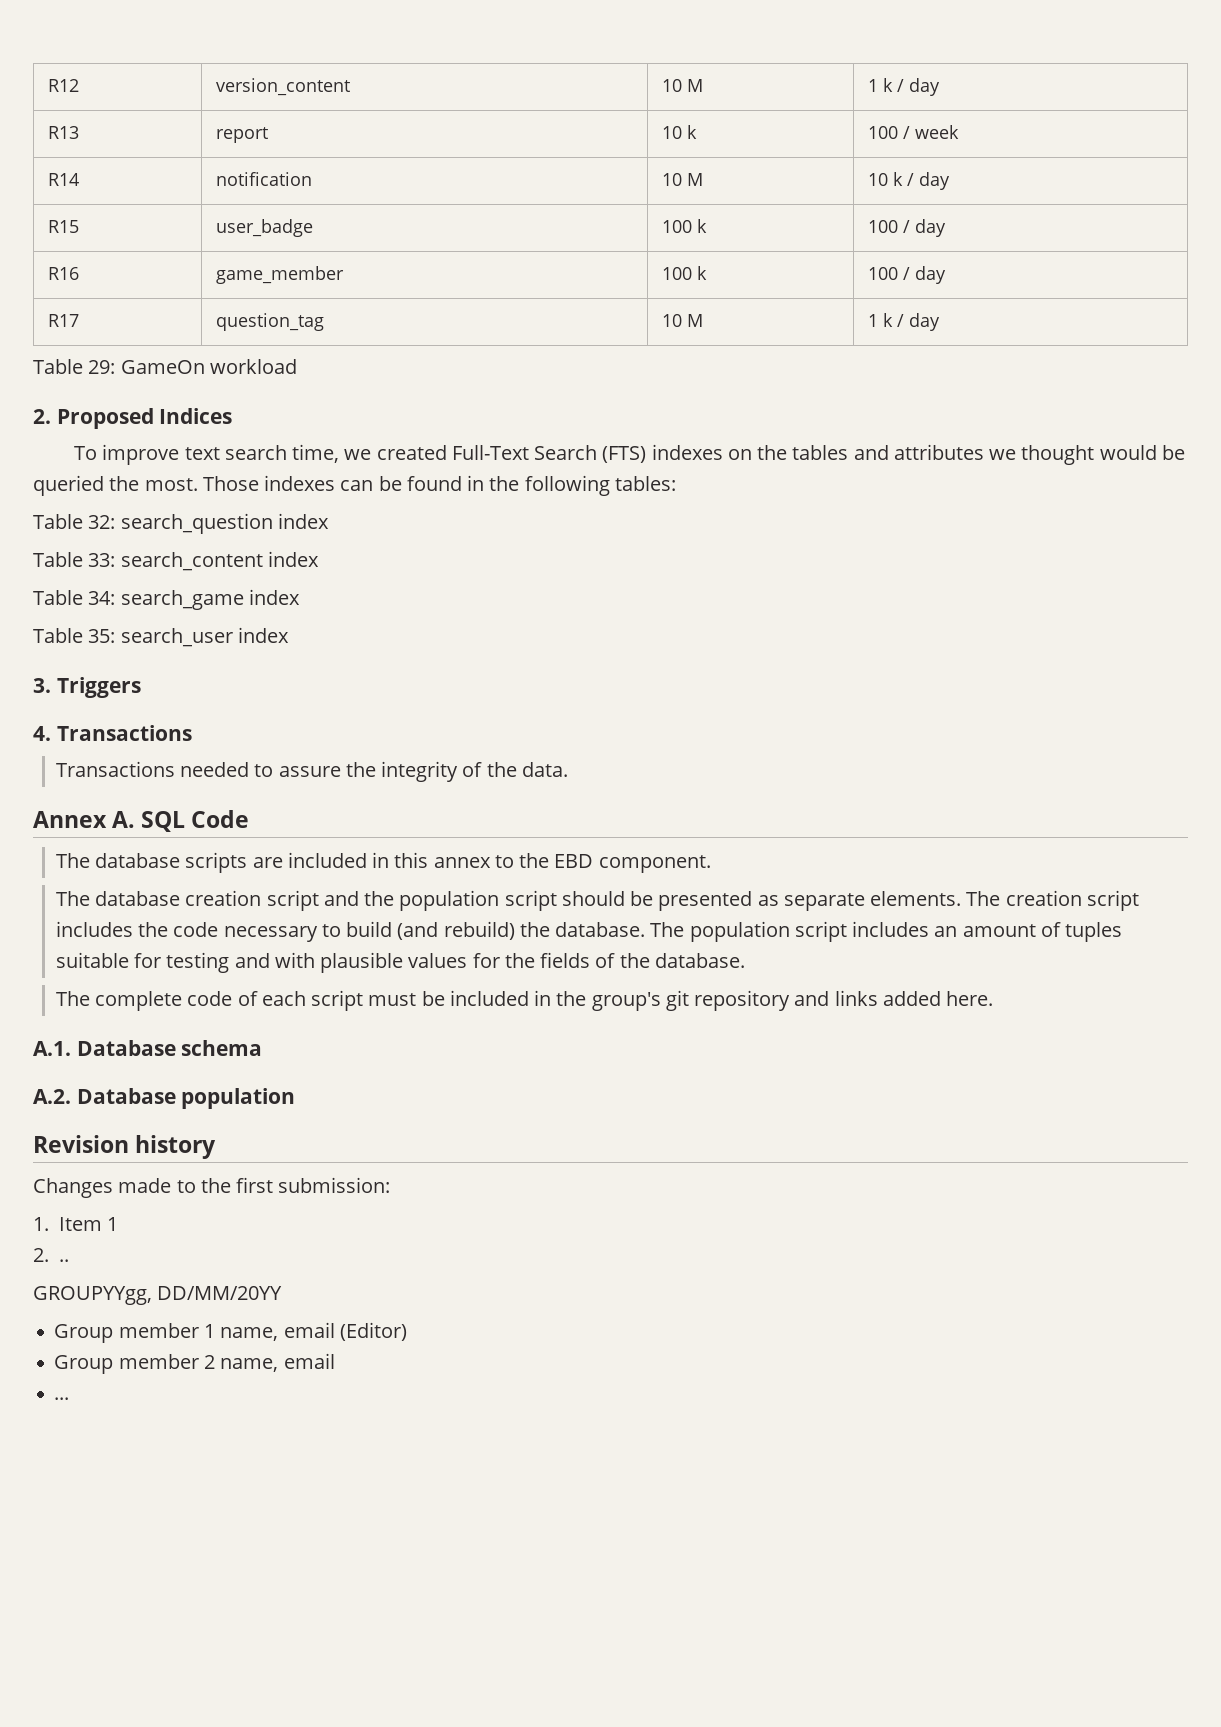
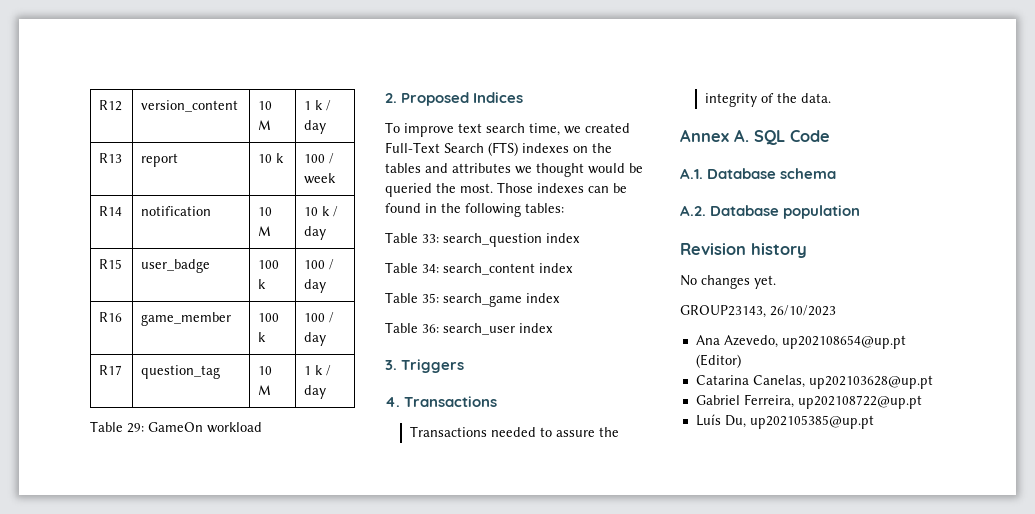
- Table 32: search_question index
+ Table 33: search_question index
- Table 33: search_content index
+ Table 34: search_content index
- Table 34: search_game index
+ Table 35: search_game index
- Table 35: search_user index
+ Table 36: search_user index
- The database scripts are included in this annex to the EBD component.
- The database creation script and the population script should be presented as separate elements. The creation script includes the code necessary to build (and rebuild) the database. The population script includes an amount of tuples suitable for testing and with plausible values for the fields of the database.
- The complete code of each script must be included in the group's git repository and links added here.
- Changes made to the first submission:
- 1. Item 1
- 2. ..
- GROUPYYgg, DD/MM/20YY
- Group member 1 name, email (Editor)
- Group member 2 name, email
- ...
+ No changes yet.
+ GROUP23143, 26/10/2023
+ Ana Azevedo, up202108654@up.pt (Editor)
+ Catarina Canelas, up202103628@up.pt
+ Gabriel Ferreira, up202108722@up.pt
+ Luís Du, up202105385@up.pt

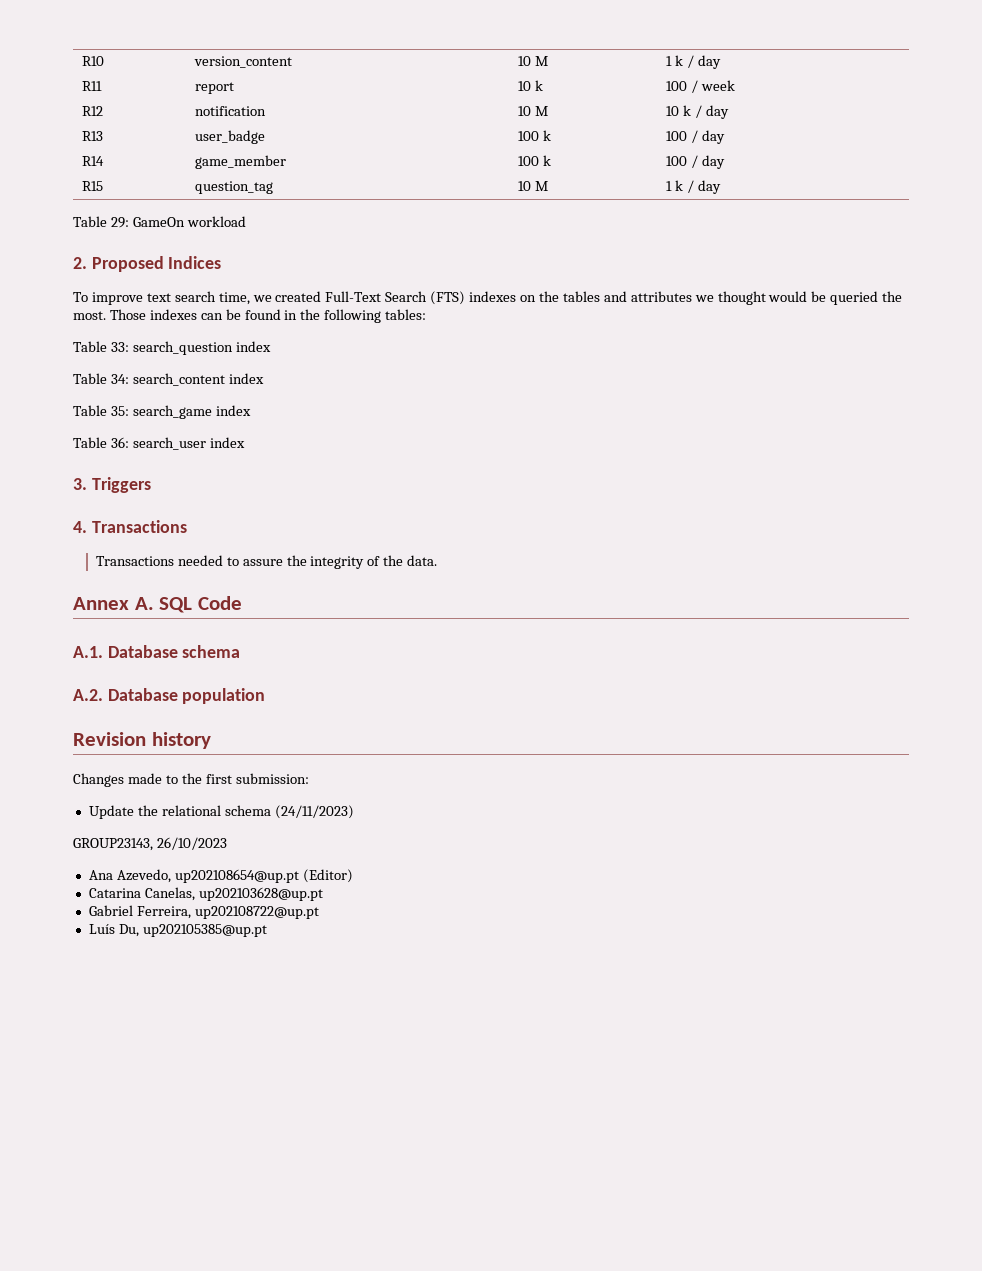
- R12 | version_content | 10 M | 1 k / day
+ R10 | version_content | 10 M | 1 k / day
- R13 | report | 10 k | 100 / week
+ R11 | report | 10 k | 100 / week
- R14 | notification | 10 M | 10 k / day
+ R12 | notification | 10 M | 10 k / day
- R15 | user_badge | 100 k | 100 / day
+ R13 | user_badge | 100 k | 100 / day
- R16 | game_member | 100 k | 100 / day
+ R14 | game_member | 100 k | 100 / day
- R17 | question_tag | 10 M | 1 k / day
+ R15 | question_tag | 10 M | 1 k / day
- No changes yet.
+ Changes made to the first submission:
+ Update the relational schema (24/11/2023)

